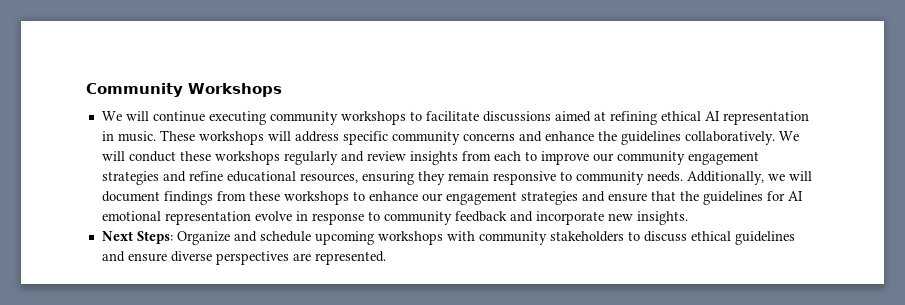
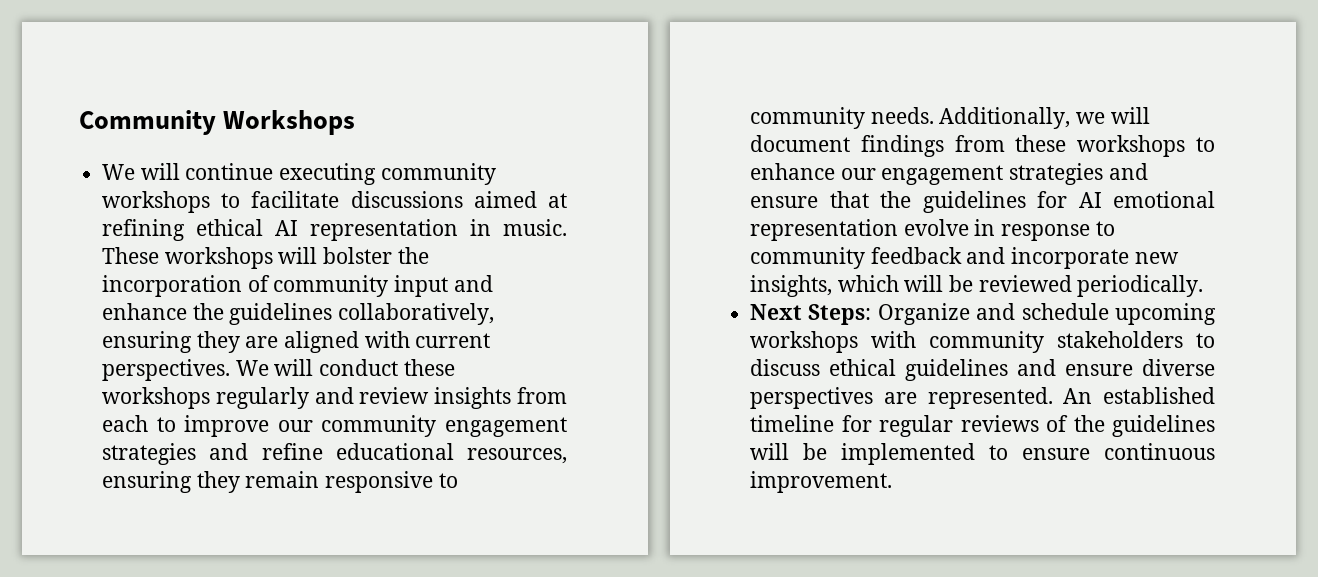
- These workshops will address specific community concerns and enhance the guidelines collaboratively.
+ These workshops will bolster the incorporation of community input and enhance the guidelines collaboratively, ensuring they are aligned with current perspectives.
- Additionally, we will document findings from these workshops to enhance our engagement strategies and ensure that the guidelines for AI emotional representation evolve in response to community feedback and incorporate new insights.
+ Additionally, we will document findings from these workshops to enhance our engagement strategies and ensure that the guidelines for AI emotional representation evolve in response to community feedback and incorporate new insights, which will be reviewed periodically.
+ An established timeline for regular reviews of the guidelines will be implemented to ensure continuous improvement.

